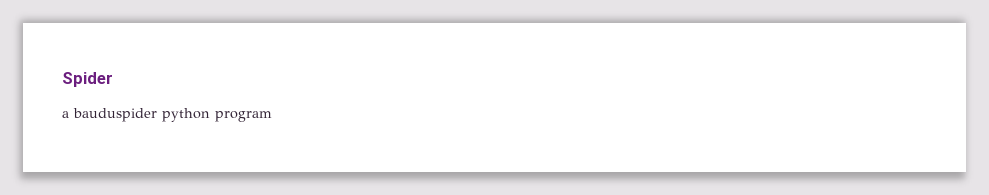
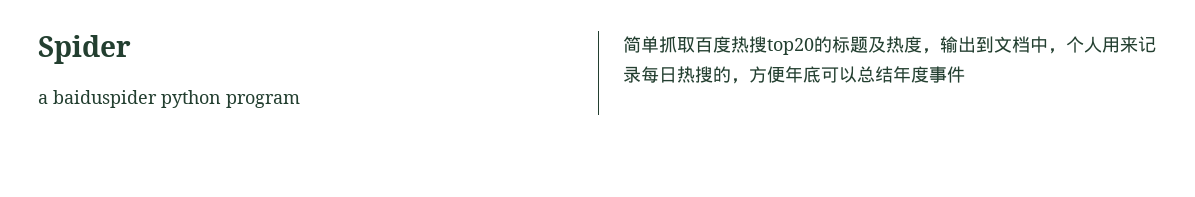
- a bauduspider python program
+ a baiduspider python program
+ 简单抓取百度热搜top20的标题及热度，输出到文档中，个人用来记录每日热搜的，方便年底可以总结年度事件

